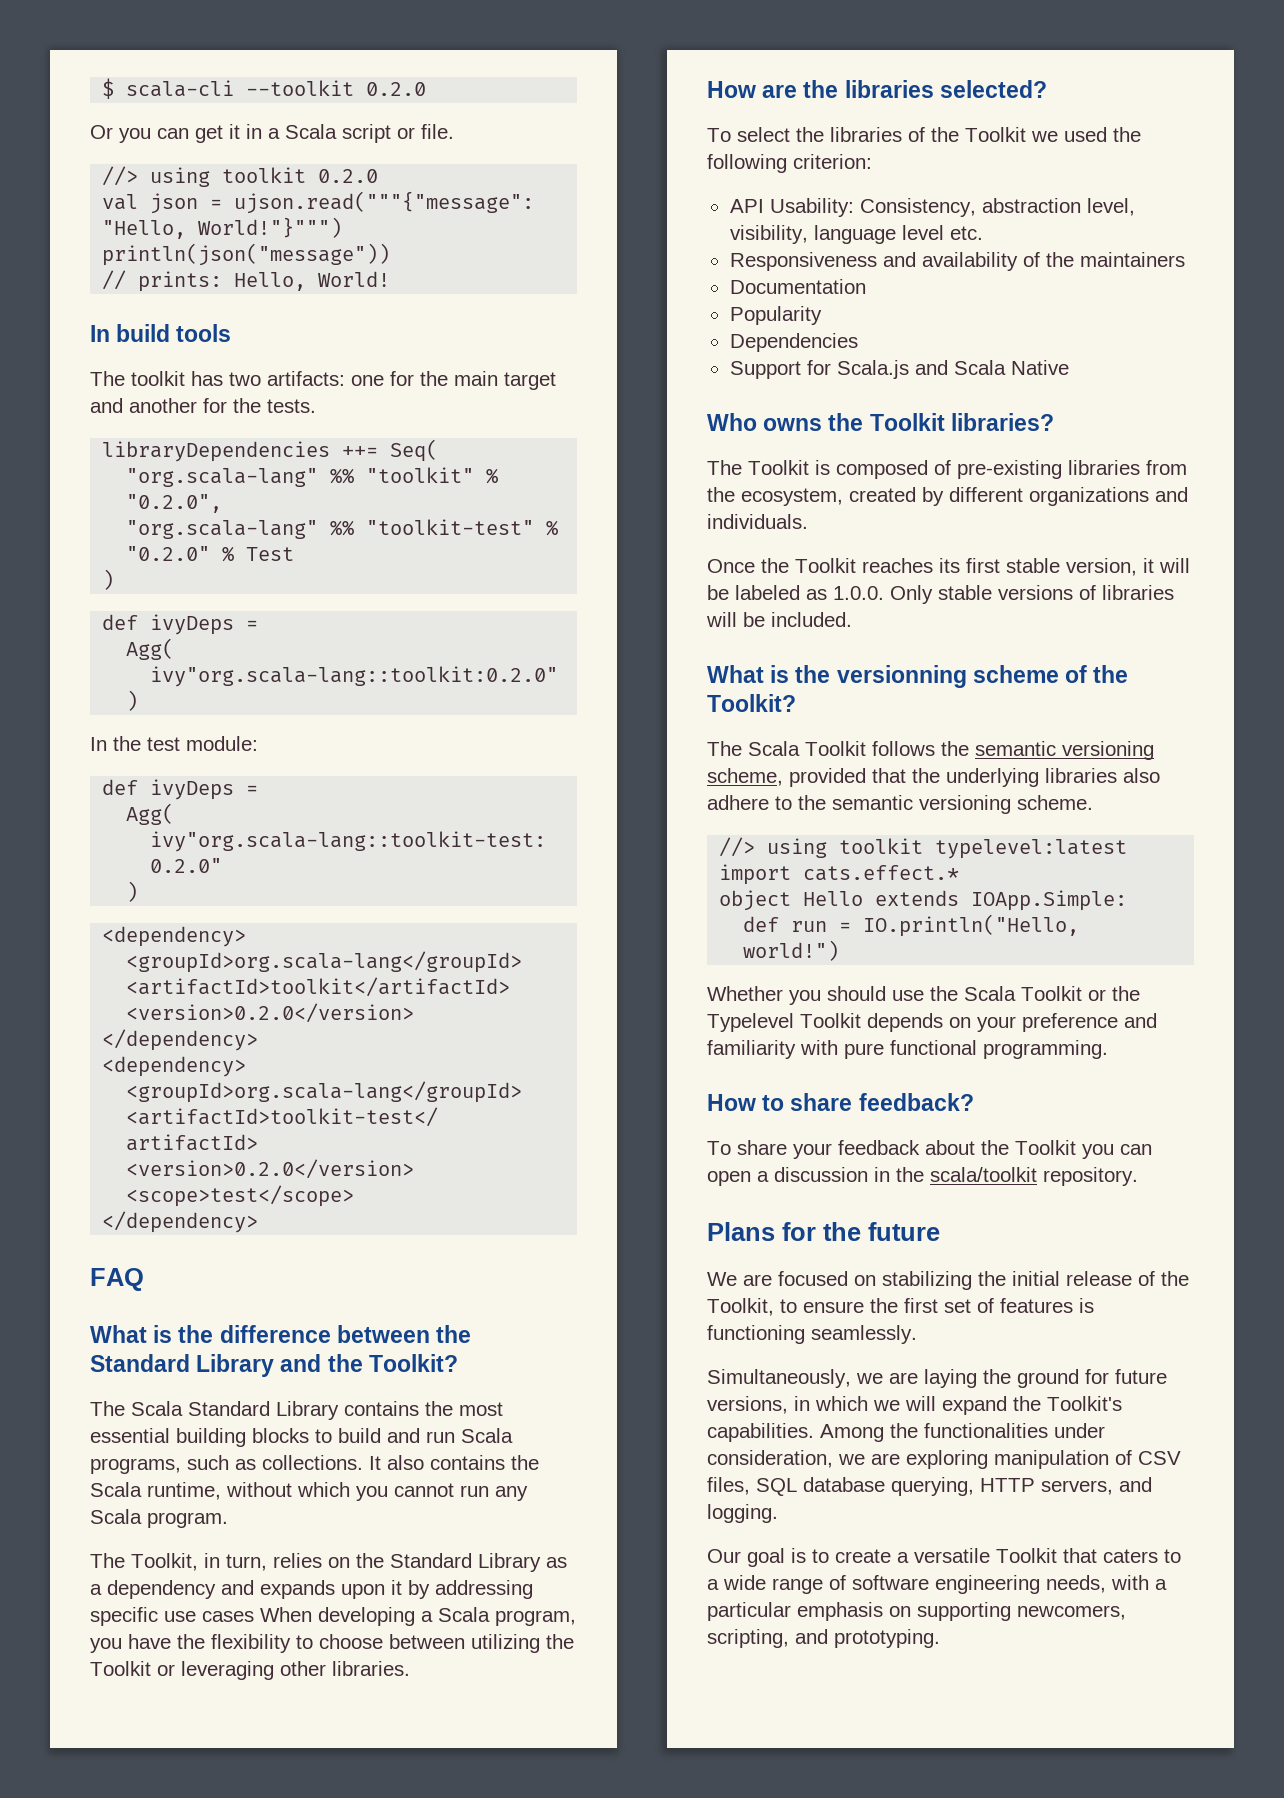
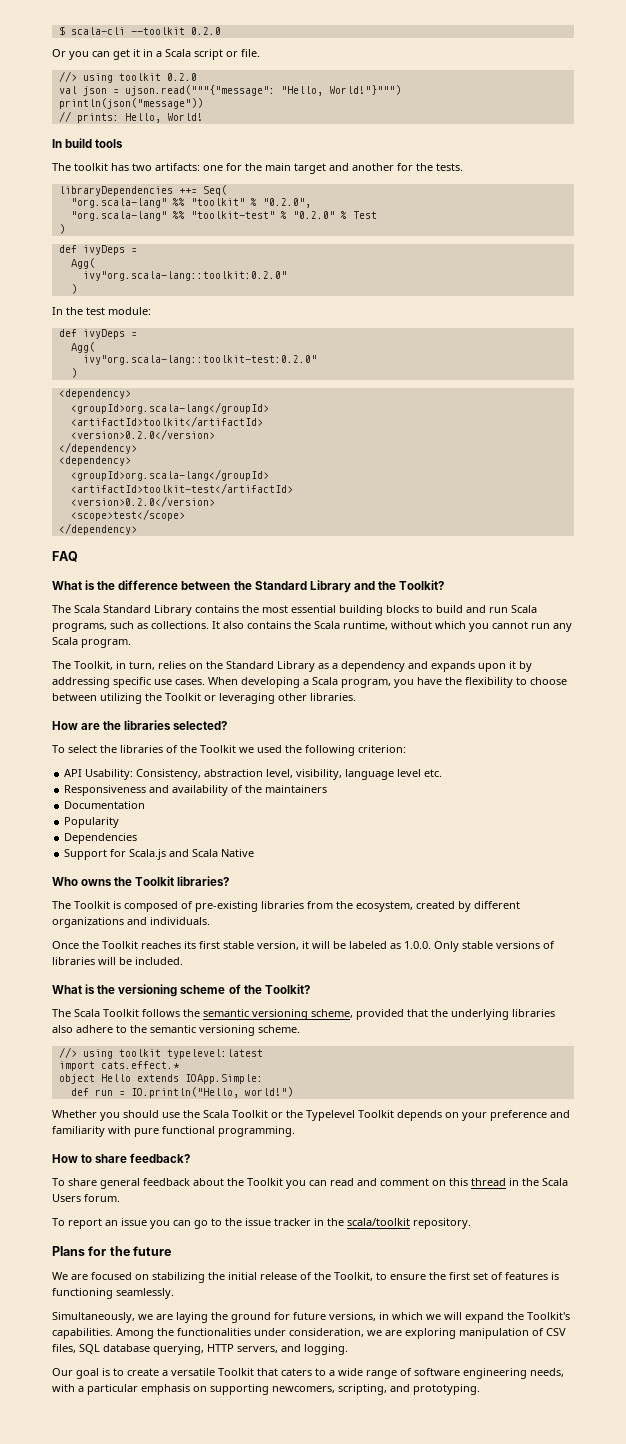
- The Toolkit, in turn, relies on the Standard Library as a dependency and expands upon it by addressing specific use cases When developing a Scala program, you have the flexibility to choose between utilizing the Toolkit or leveraging other libraries.
+ The Toolkit, in turn, relies on the Standard Library as a dependency and expands upon it by addressing specific use cases. When developing a Scala program, you have the flexibility to choose between utilizing the Toolkit or leveraging other libraries.
- What is the versionning scheme of the Toolkit?
+ What is the versioning scheme of the Toolkit?
- To share your feedback about the Toolkit you can open a discussion in the scala/toolkit repository.
+ To share general feedback about the Toolkit you can read and comment on this thread in the Scala Users forum.
+ To report an issue you can go to the issue tracker in the scala/toolkit repository.

